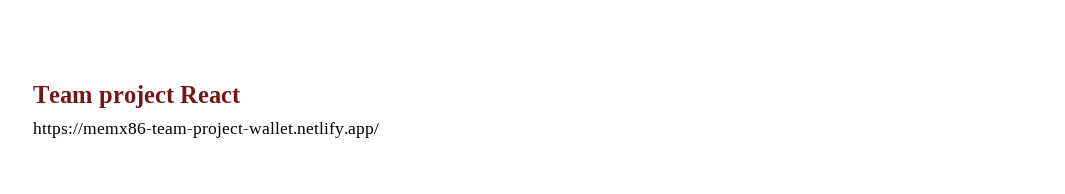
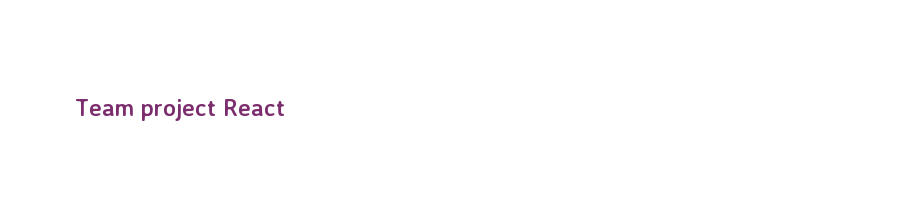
- https://memx86-team-project-wallet.netlify.app/

